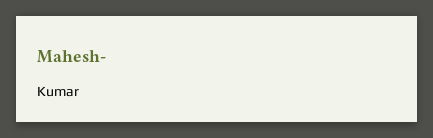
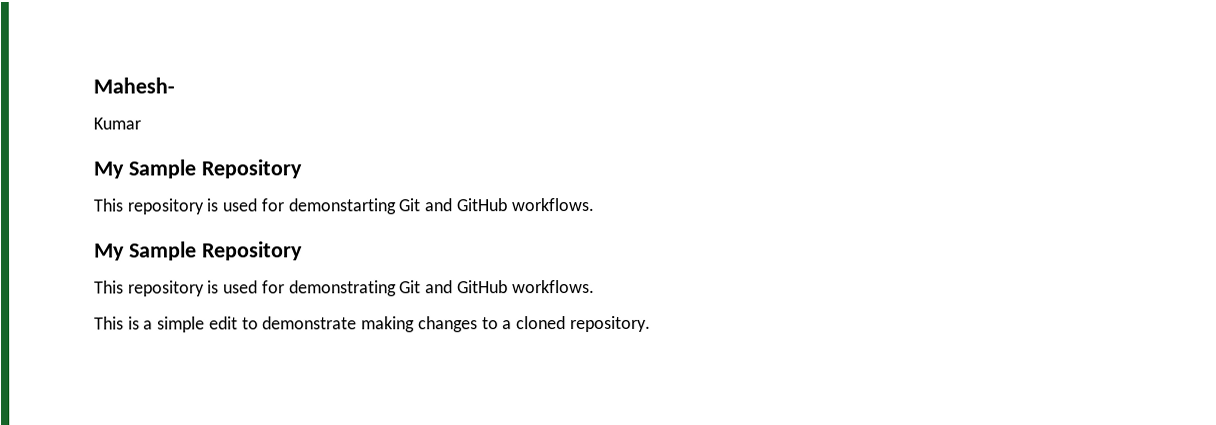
  Kumar
+ My Sample Repository
+ This repository is used for demonstarting Git and GitHub workflows.
+ My Sample Repository
+ This repository is used for demonstrating Git and GitHub workflows.
+ This is a simple edit to demonstrate making changes to a cloned repository.

